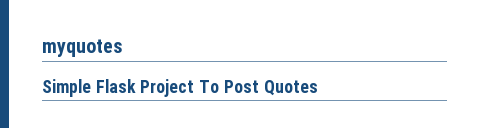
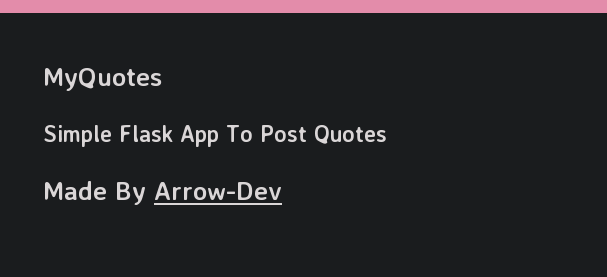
- myquotes
+ MyQuotes
- Simple Flask Project To Post Quotes
+ Simple Flask App To Post Quotes
+ Made By Arrow-Dev

